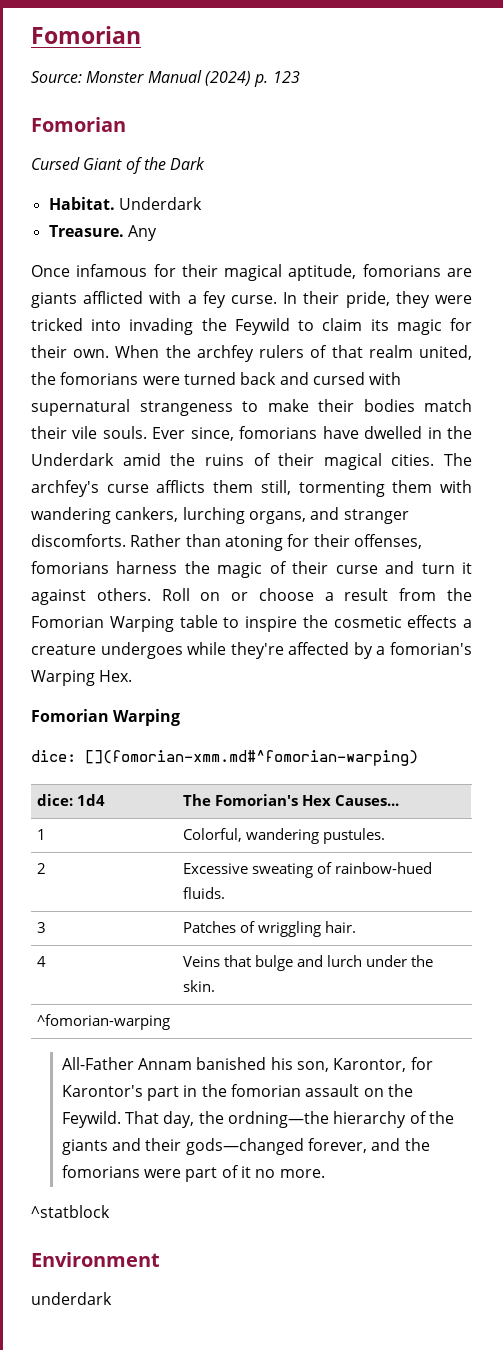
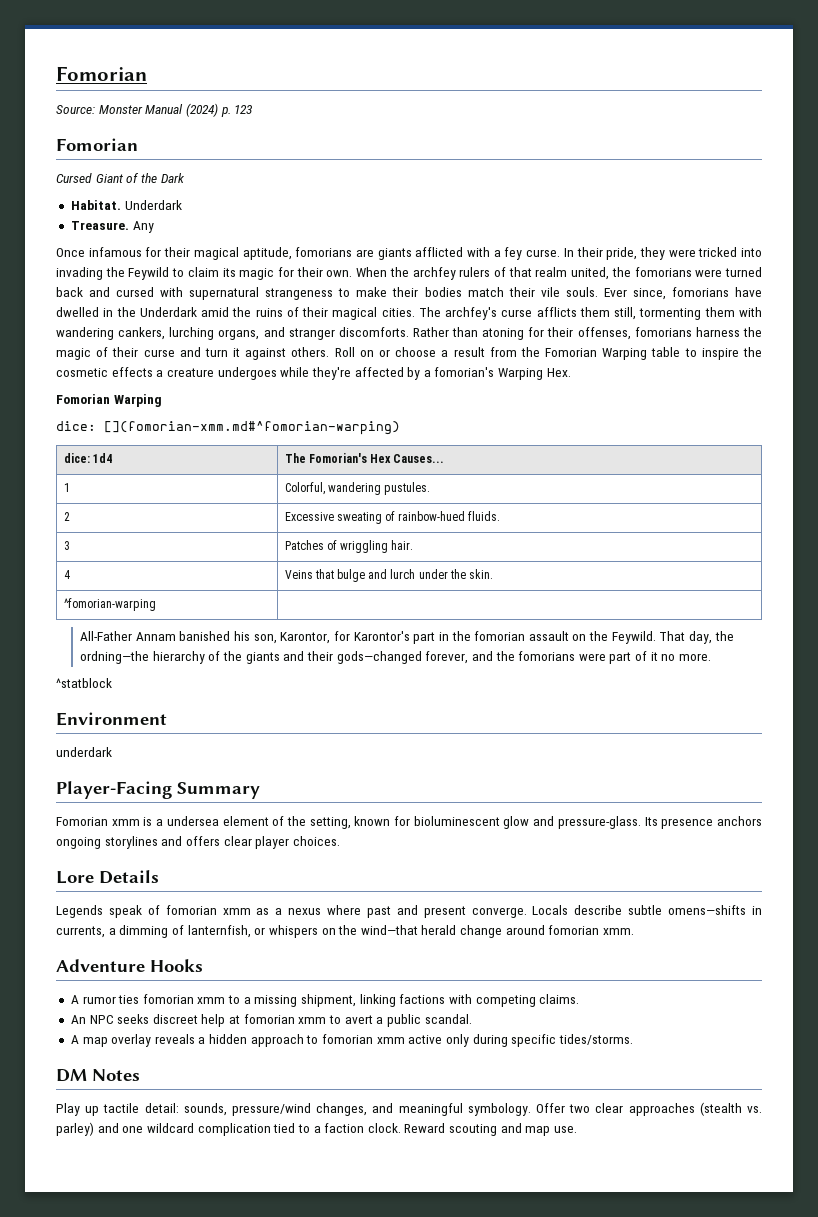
+ Player-Facing Summary
+ Fomorian xmm is a undersea element of the setting, known for bioluminescent glow and pressure-glass. Its presence anchors ongoing storylines and offers clear player choices.
+ Lore Details
+ Legends speak of fomorian xmm as a nexus where past and present converge. Locals describe subtle omens—shifts in currents, a dimming of lanternfish, or whispers on the wind—that herald change around fomorian xmm.
+ Adventure Hooks
+ A rumor ties fomorian xmm to a missing shipment, linking factions with competing claims.
+ An NPC seeks discreet help at fomorian xmm to avert a public scandal.
+ A map overlay reveals a hidden approach to fomorian xmm active only during specific tides/storms.
+ DM Notes
+ Play up tactile detail: sounds, pressure/wind changes, and meaningful symbology. Offer two clear approaches (stealth vs. parley) and one wildcard complication tied to a faction clock. Reward scouting and map use.

